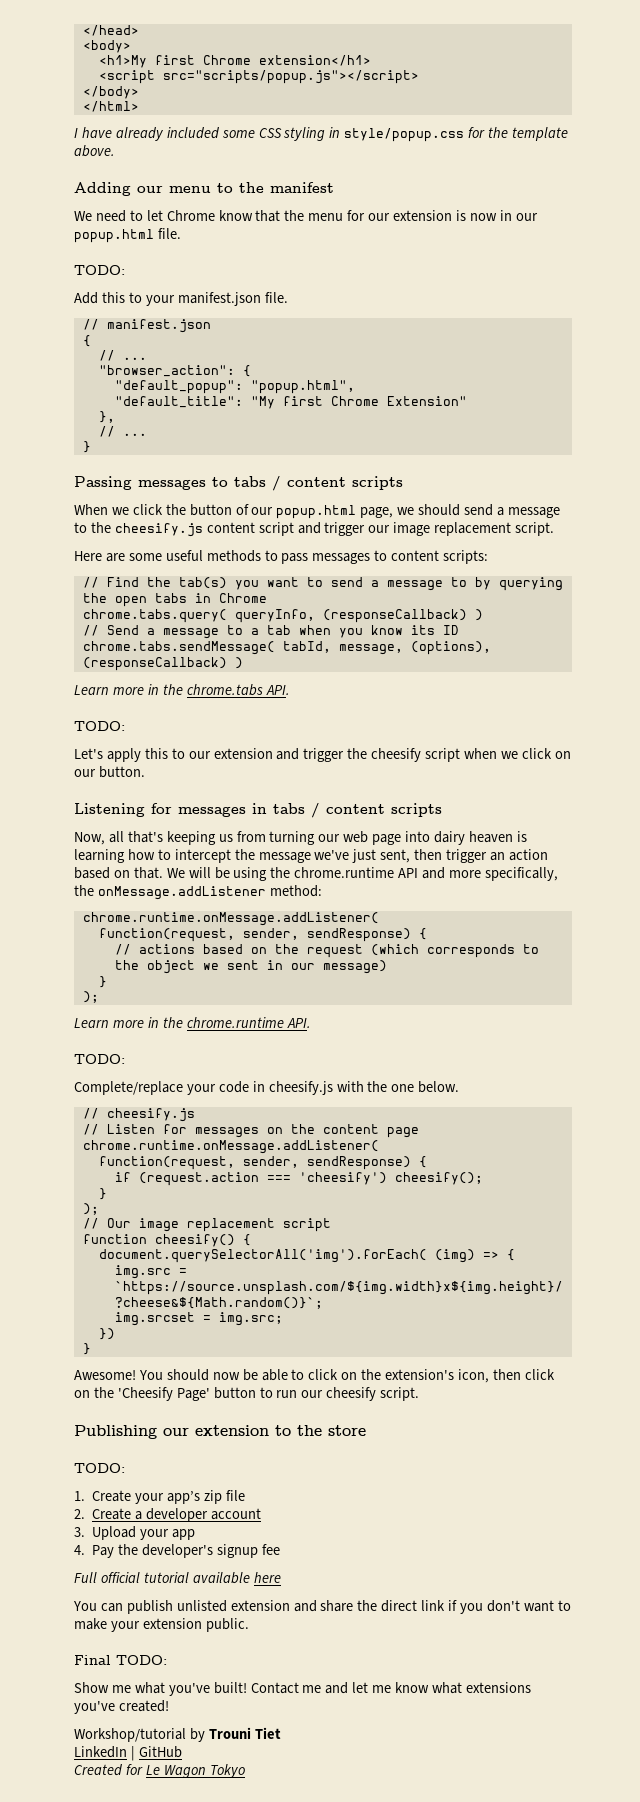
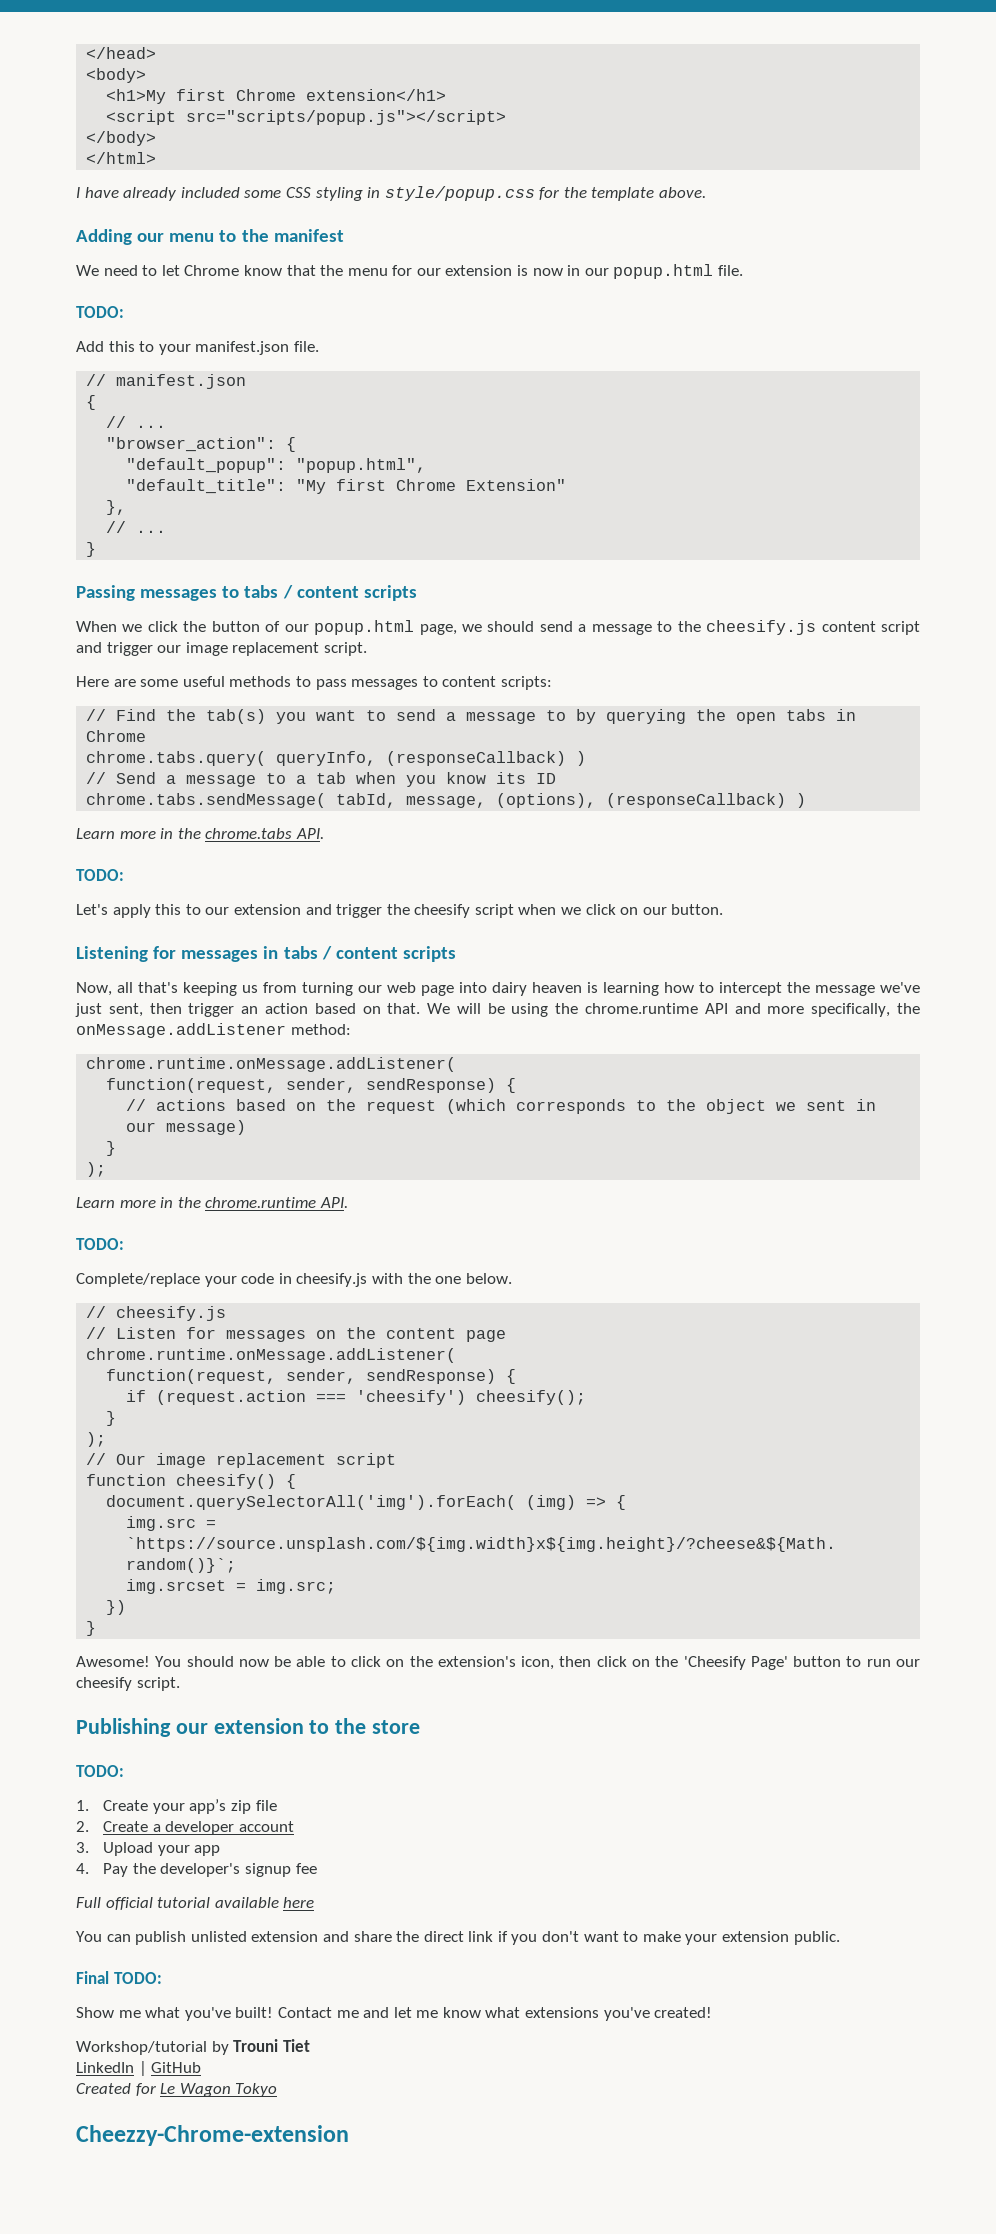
+ Cheezzy-Chrome-extension

